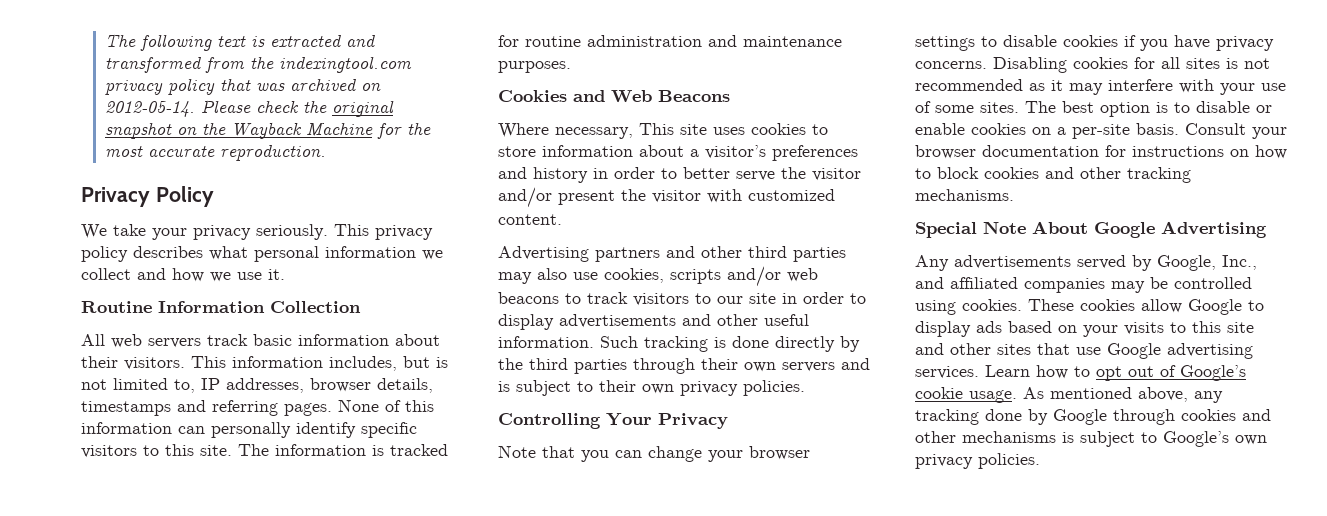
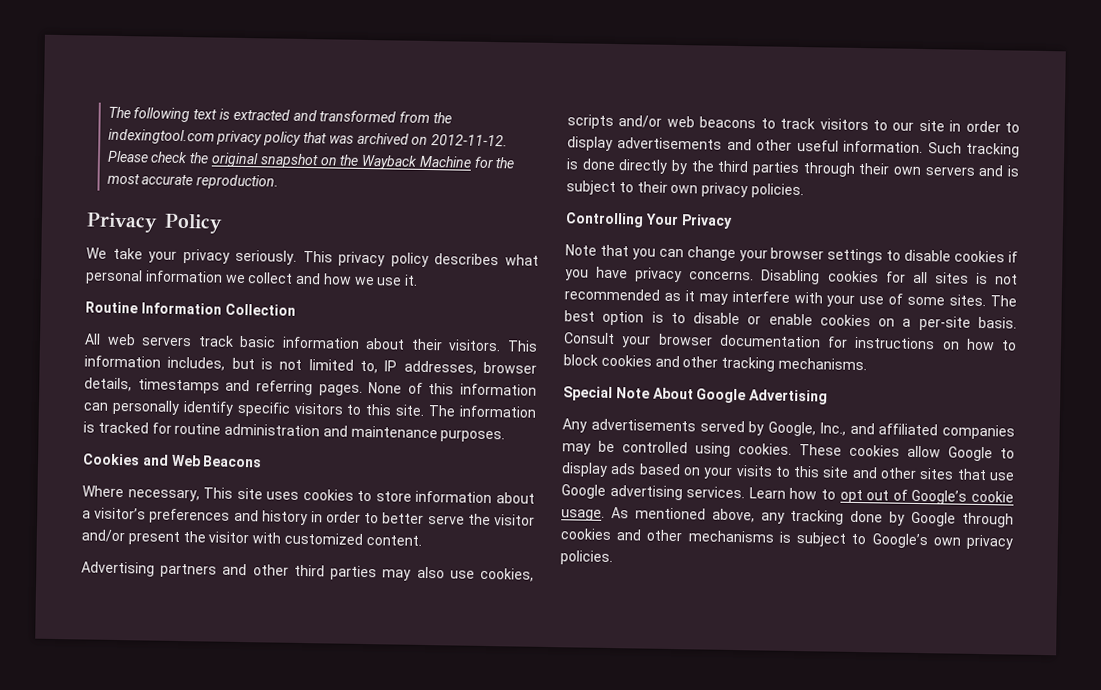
- The following text is extracted and transformed from the indexingtool.com privacy policy that was archived on 2012-05-14.
+ The following text is extracted and transformed from the indexingtool.com privacy policy that was archived on 2012-11-12.

